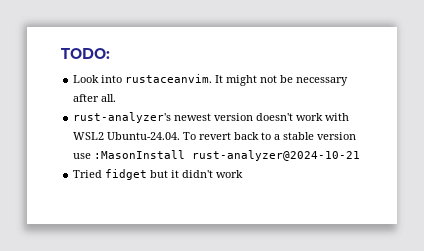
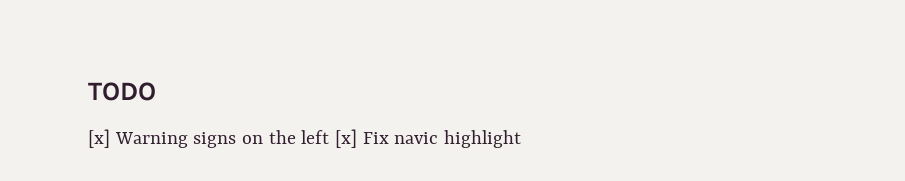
- TODO:
- Look into rustaceanvim. It might not be necessary after all.
- rust-analyzer's newest version doesn't work with WSL2 Ubuntu-24.04. To revert back to a stable version use :MasonInstall rust-analyzer@2024-10-21
- Tried fidget but it didn't work
+ TODO
+ [x] Warning signs on the left [x] Fix navic highlight

